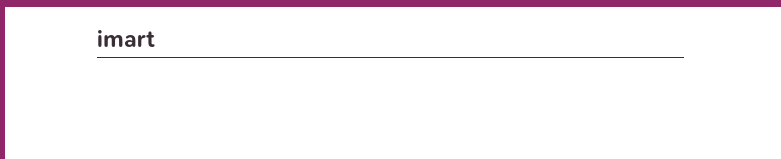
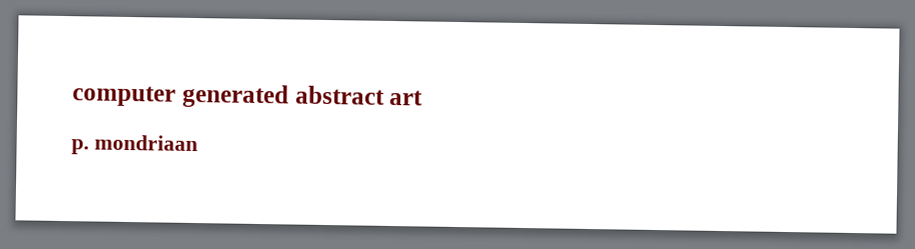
- imart
+ computer generated abstract art
+ p. mondriaan

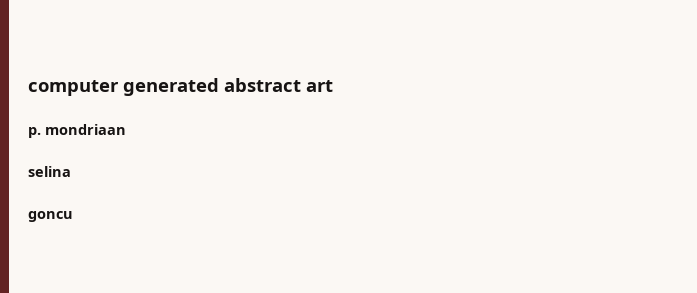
+ selina
+ goncu

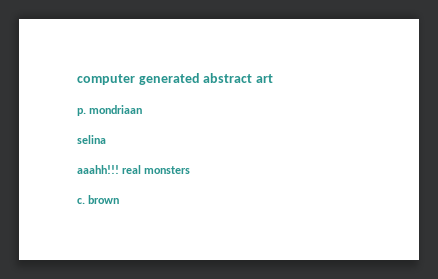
- goncu
+ aaahh!!! real monsters
+ c. brown

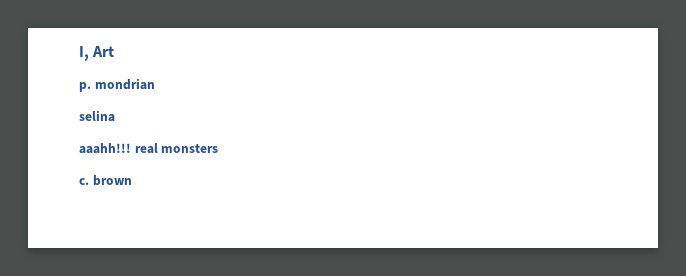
- computer generated abstract art
+ I, Art
- p. mondriaan
+ p. mondrian

